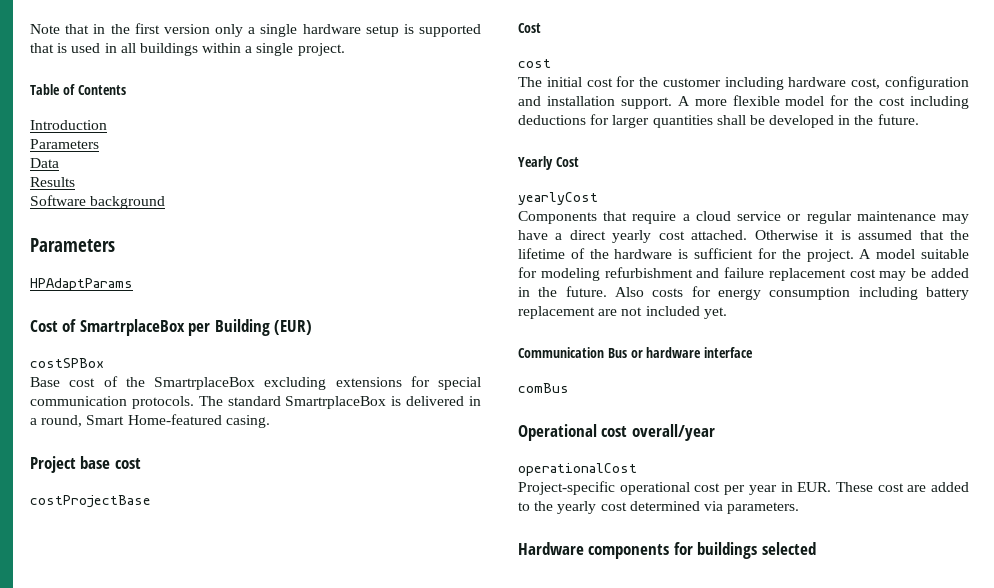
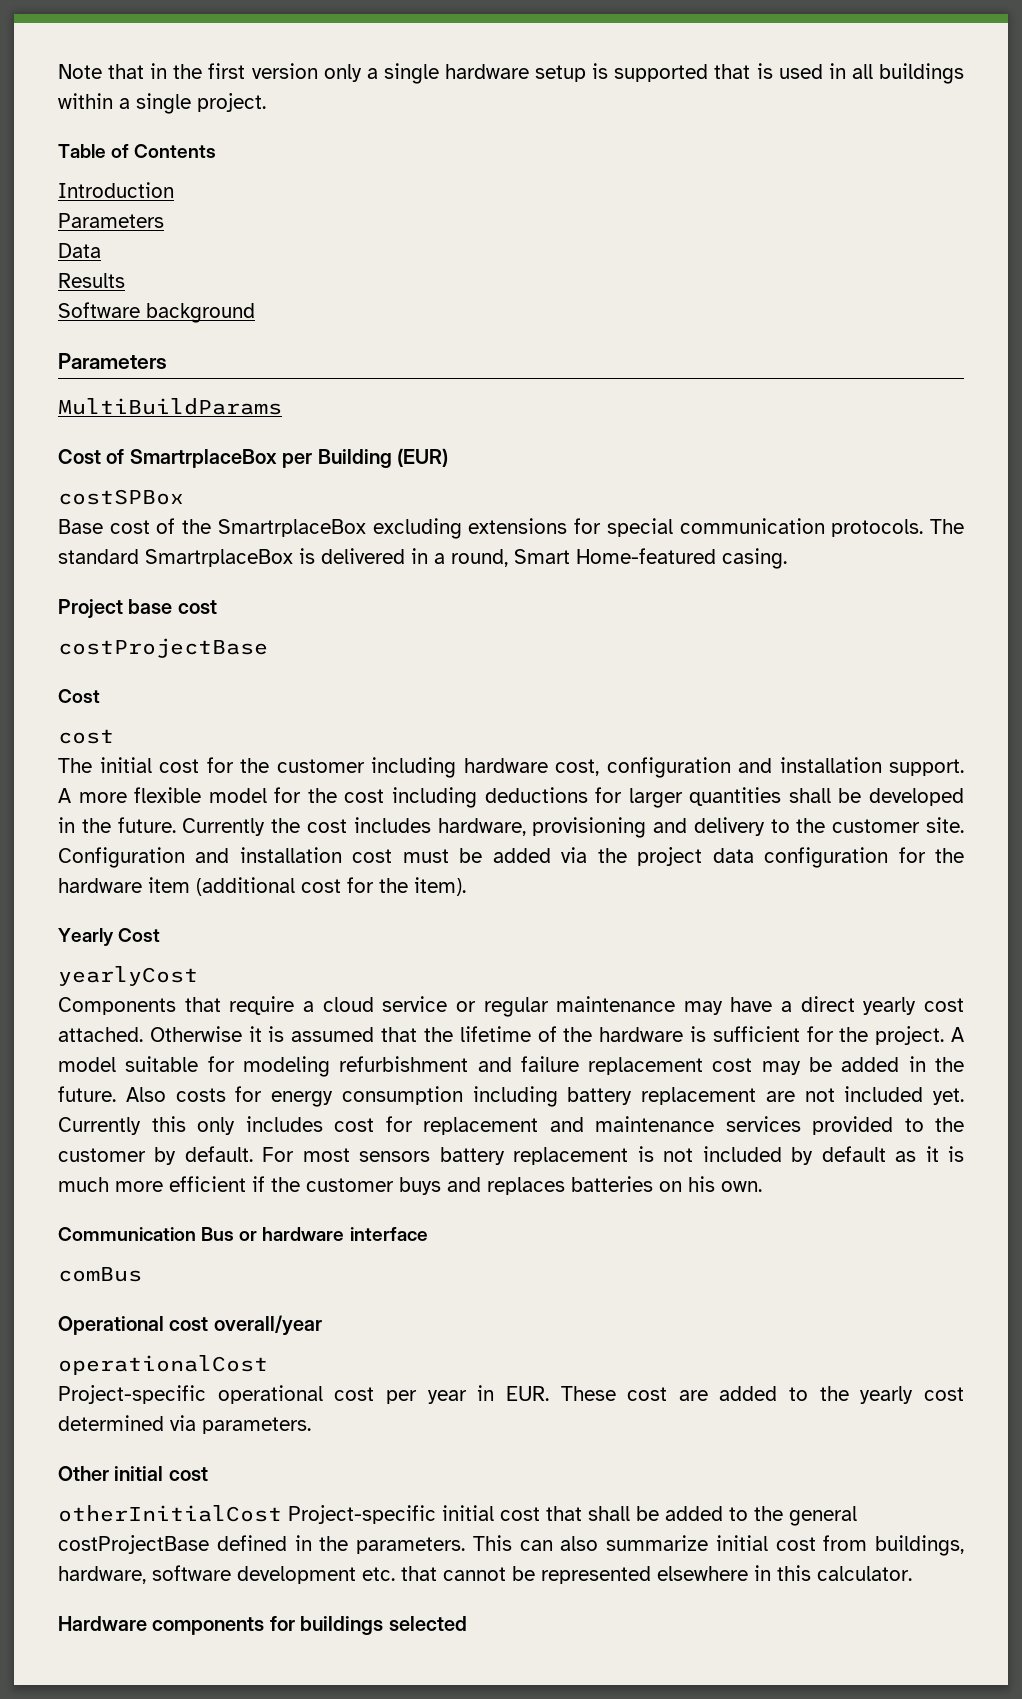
- HPAdaptParams
+ MultiBuildParams
+ Currently the cost includes hardware, provisioning and delivery to the customer site. Configuration and installation cost must be added via the project data configuration for the hardware item (additional cost for the item).
+ Currently this only includes cost for replacement and maintenance services provided to the customer by default. For most sensors battery replacement is not included by default as it is much more efficient if the customer buys and replaces batteries on his own.
+ Other initial cost
+ otherInitialCost Project-specific initial cost that shall be added to the general costProjectBase defined in the parameters. This can also summarize initial cost from buildings, hardware, software development etc. that cannot be represented elsewhere in this calculator.

